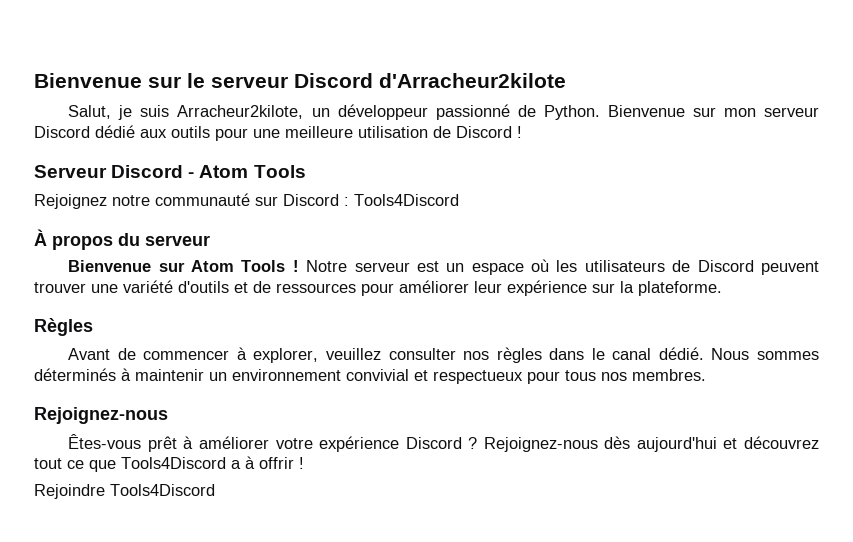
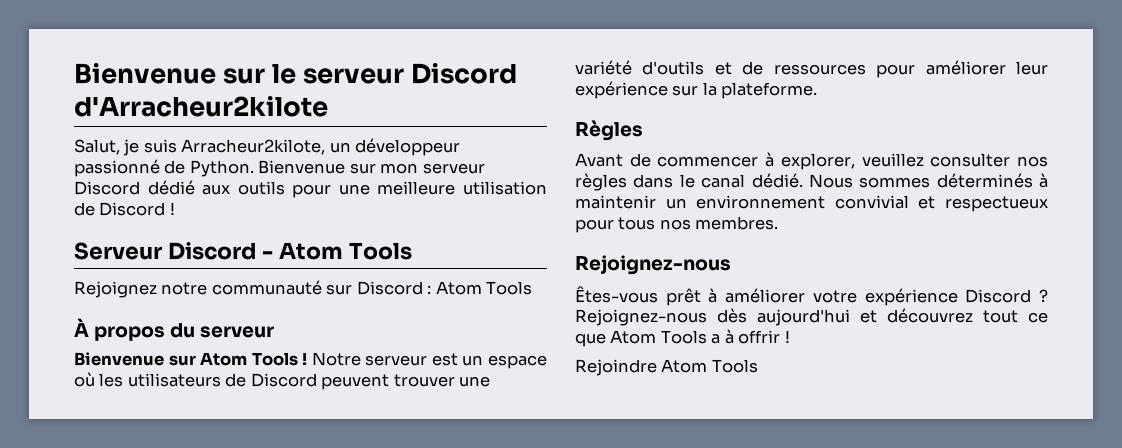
- Rejoignez notre communauté sur Discord : Tools4Discord
+ Rejoignez notre communauté sur Discord : Atom Tools
- Rejoignez-nous dès aujourd'hui et découvrez tout ce que Tools4Discord a à offrir !
+ Rejoignez-nous dès aujourd'hui et découvrez tout ce que Atom Tools a à offrir !
- Rejoindre Tools4Discord
+ Rejoindre Atom Tools

